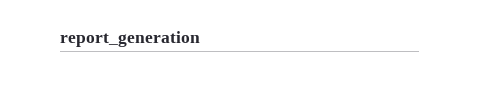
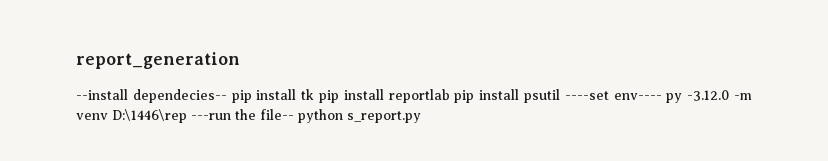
+ --install dependecies-- pip install tk pip install reportlab pip install psutil ----set env---- py -3.12.0 -m venv D:\1446\rep ---run the file-- python s_report.py

